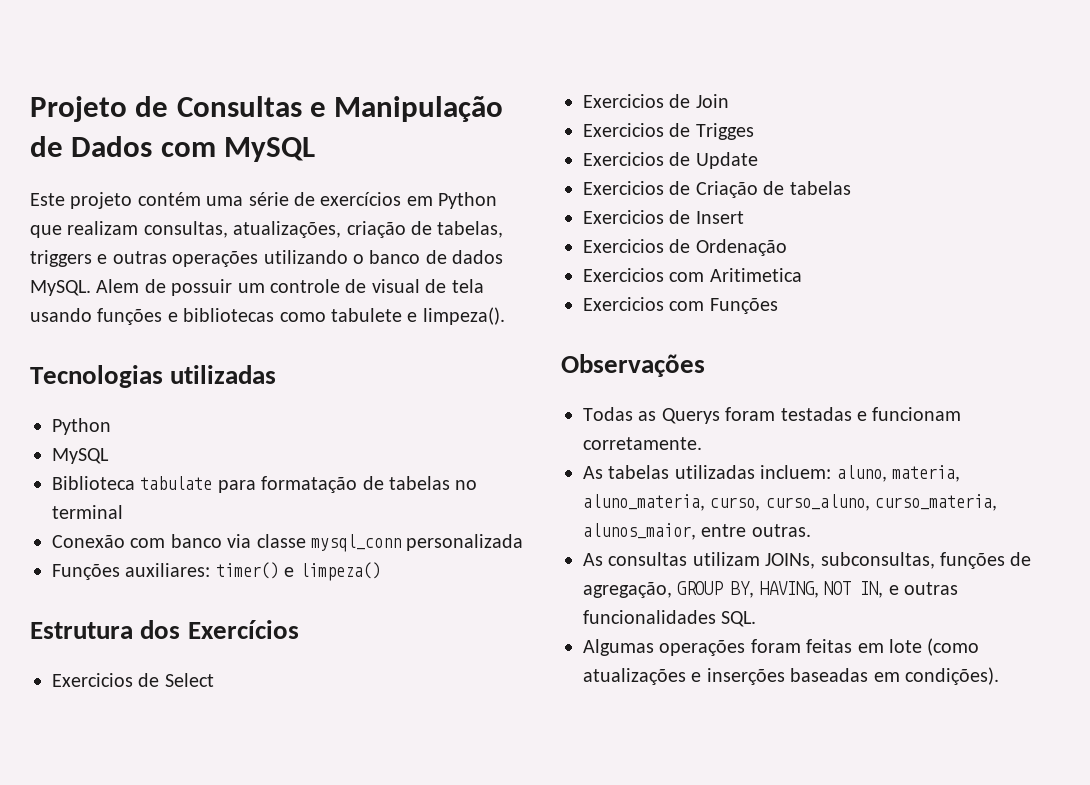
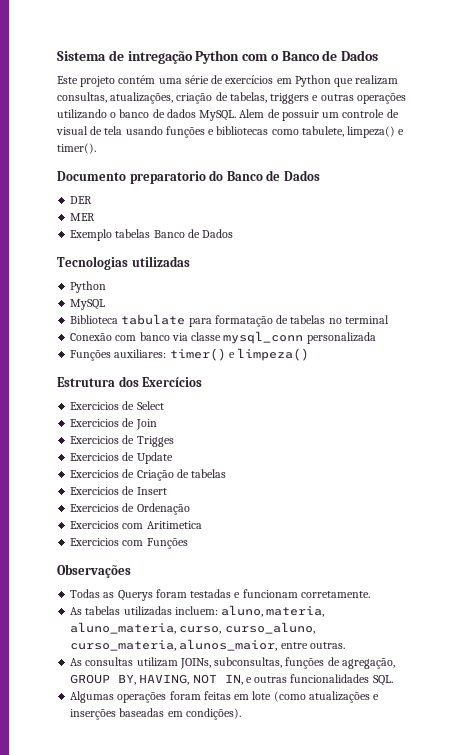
- Projeto de Consultas e Manipulação de Dados com MySQL
+ Sistema de intregação Python com o Banco de Dados
- Alem de possuir um controle de visual de tela usando funções e bibliotecas como tabulete e limpeza().
+ Alem de possuir um controle de visual de tela usando funções e bibliotecas como tabulete, limpeza() e timer().
+ Documento preparatorio do Banco de Dados
+ DER
+ MER
+ Exemplo tabelas Banco de Dados

